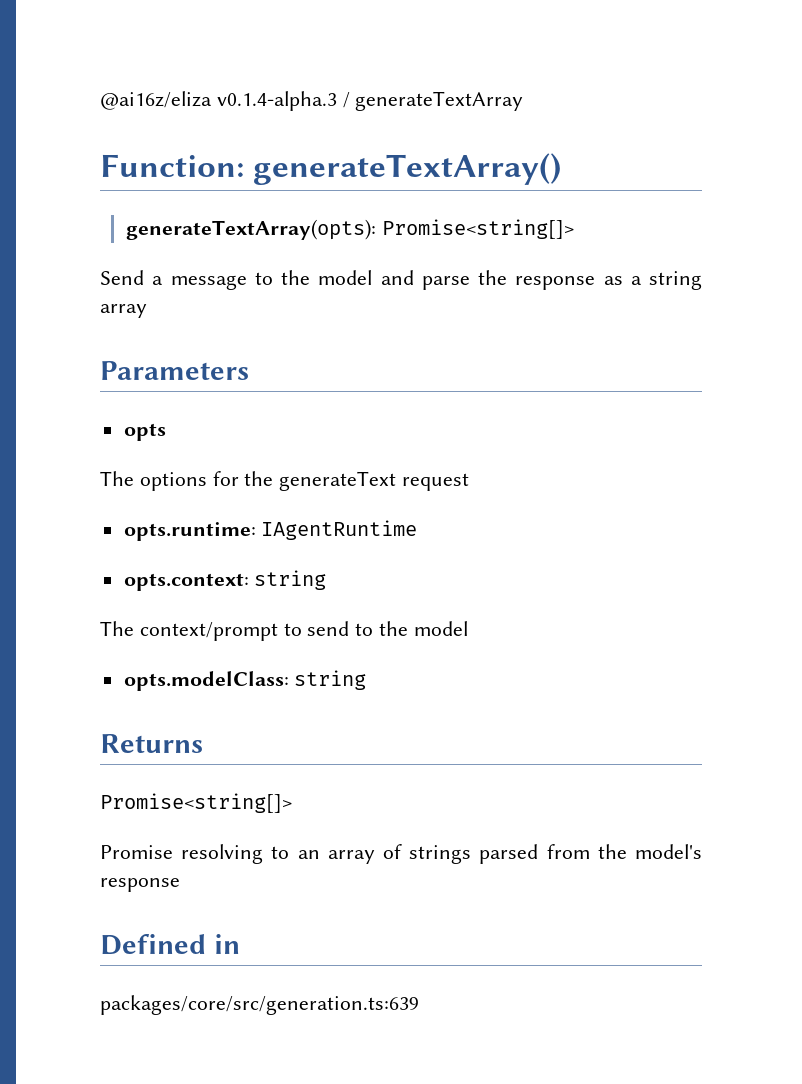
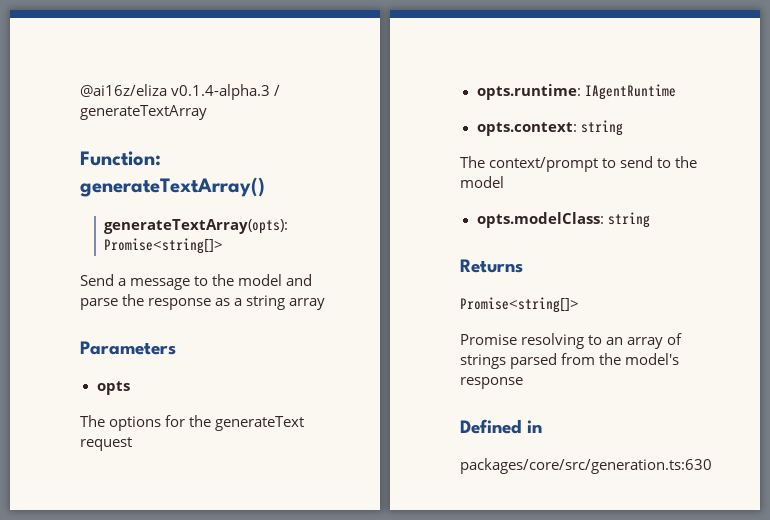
- packages/core/src/generation.ts:639
+ packages/core/src/generation.ts:630

